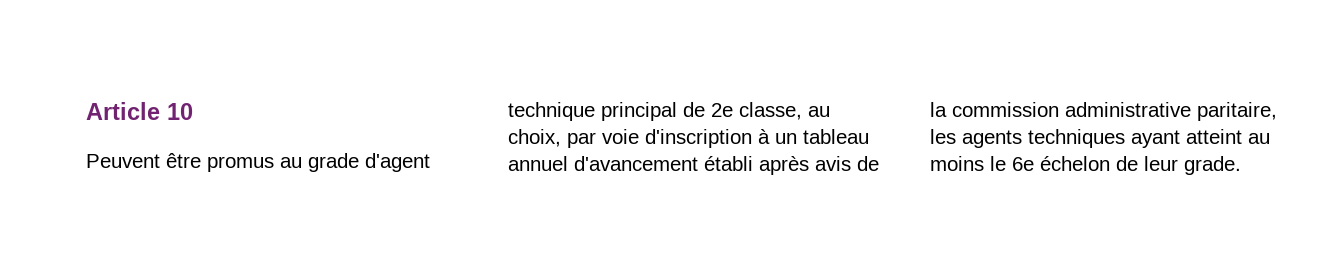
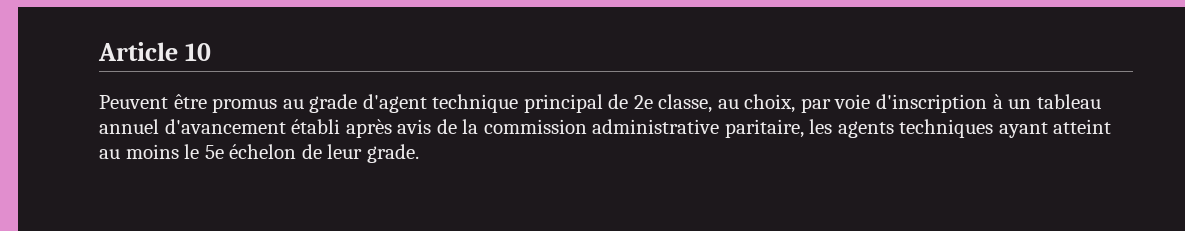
- Peuvent être promus au grade d'agent technique principal de 2e classe, au choix, par voie d'inscription à un tableau annuel d'avancement établi après avis de la commission administrative paritaire, les agents techniques ayant atteint au moins le 6e échelon de leur grade.
+ Peuvent être promus au grade d'agent technique principal de 2e classe, au choix, par voie d'inscription à un tableau annuel d'avancement établi après avis de la commission administrative paritaire, les agents techniques ayant atteint au moins le 5e échelon de leur grade.

